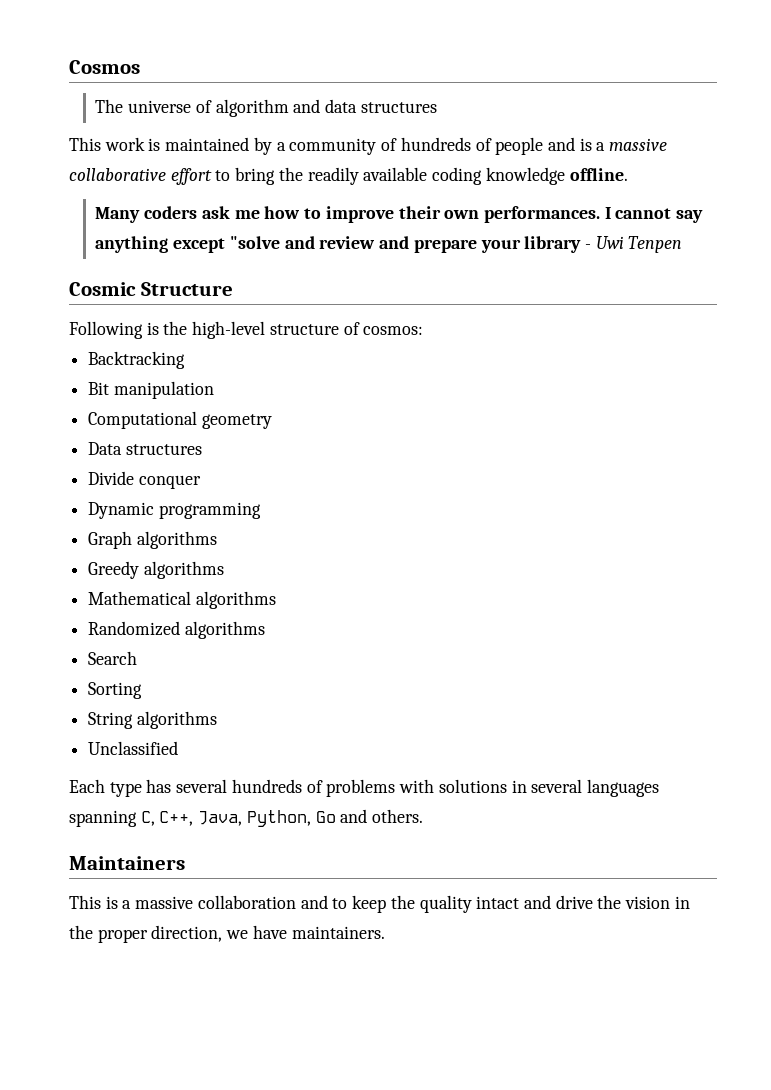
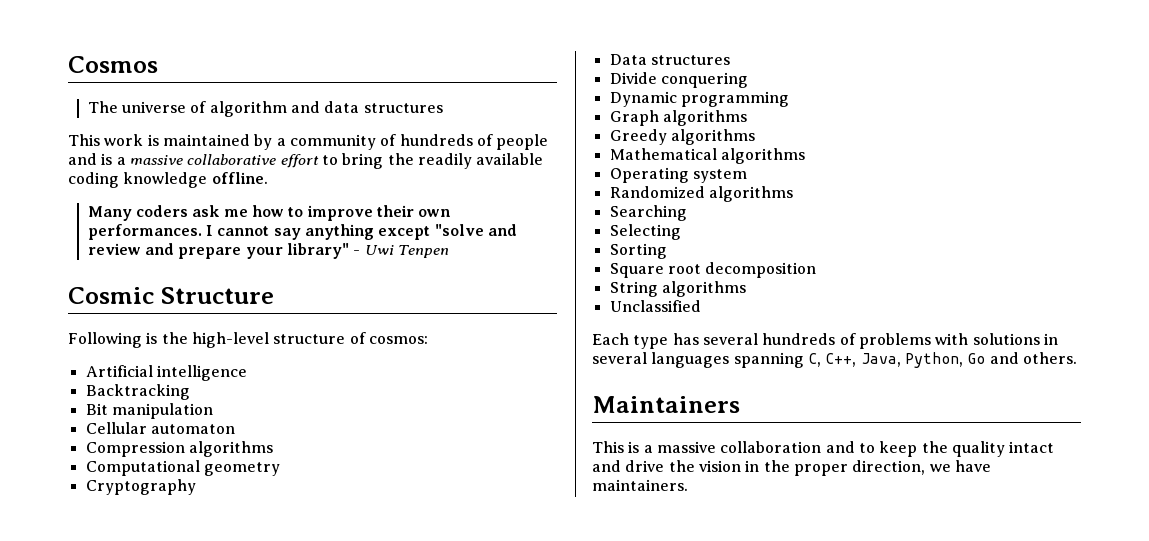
- I cannot say anything except "solve and review and prepare your library - Uwi Tenpen
+ I cannot say anything except "solve and review and prepare your library" - Uwi Tenpen
+ Artificial intelligence
+ Cellular automaton
+ Compression algorithms
+ Cryptography
- Divide conquer
+ Divide conquering
+ Operating system
- Search
+ Searching
+ Selecting
+ Square root decomposition

